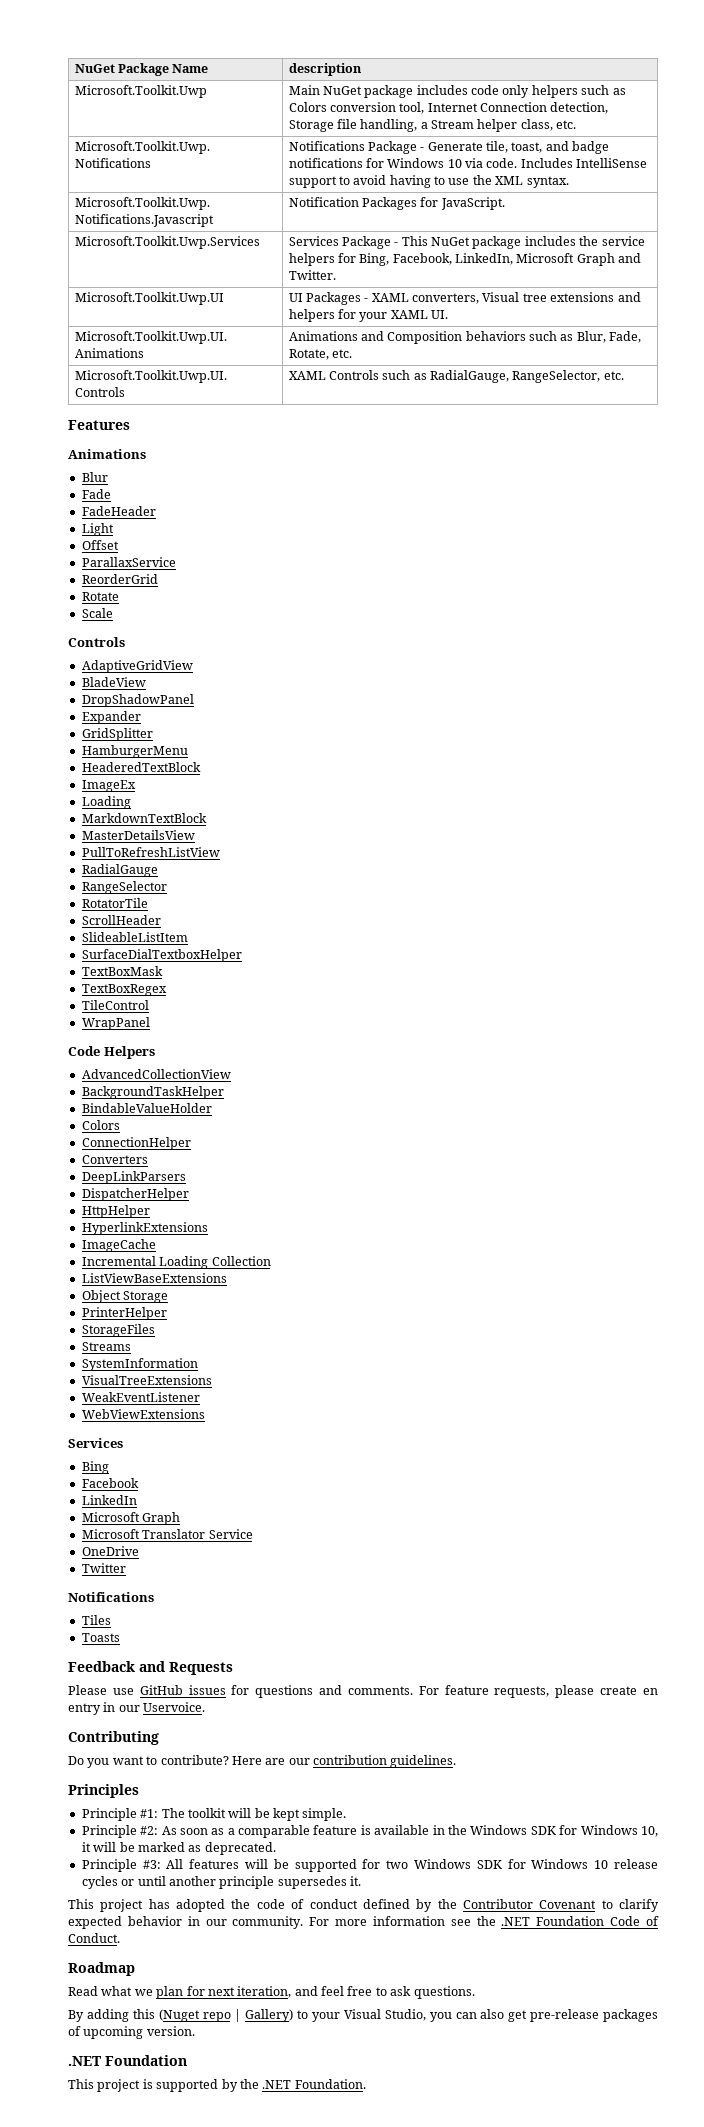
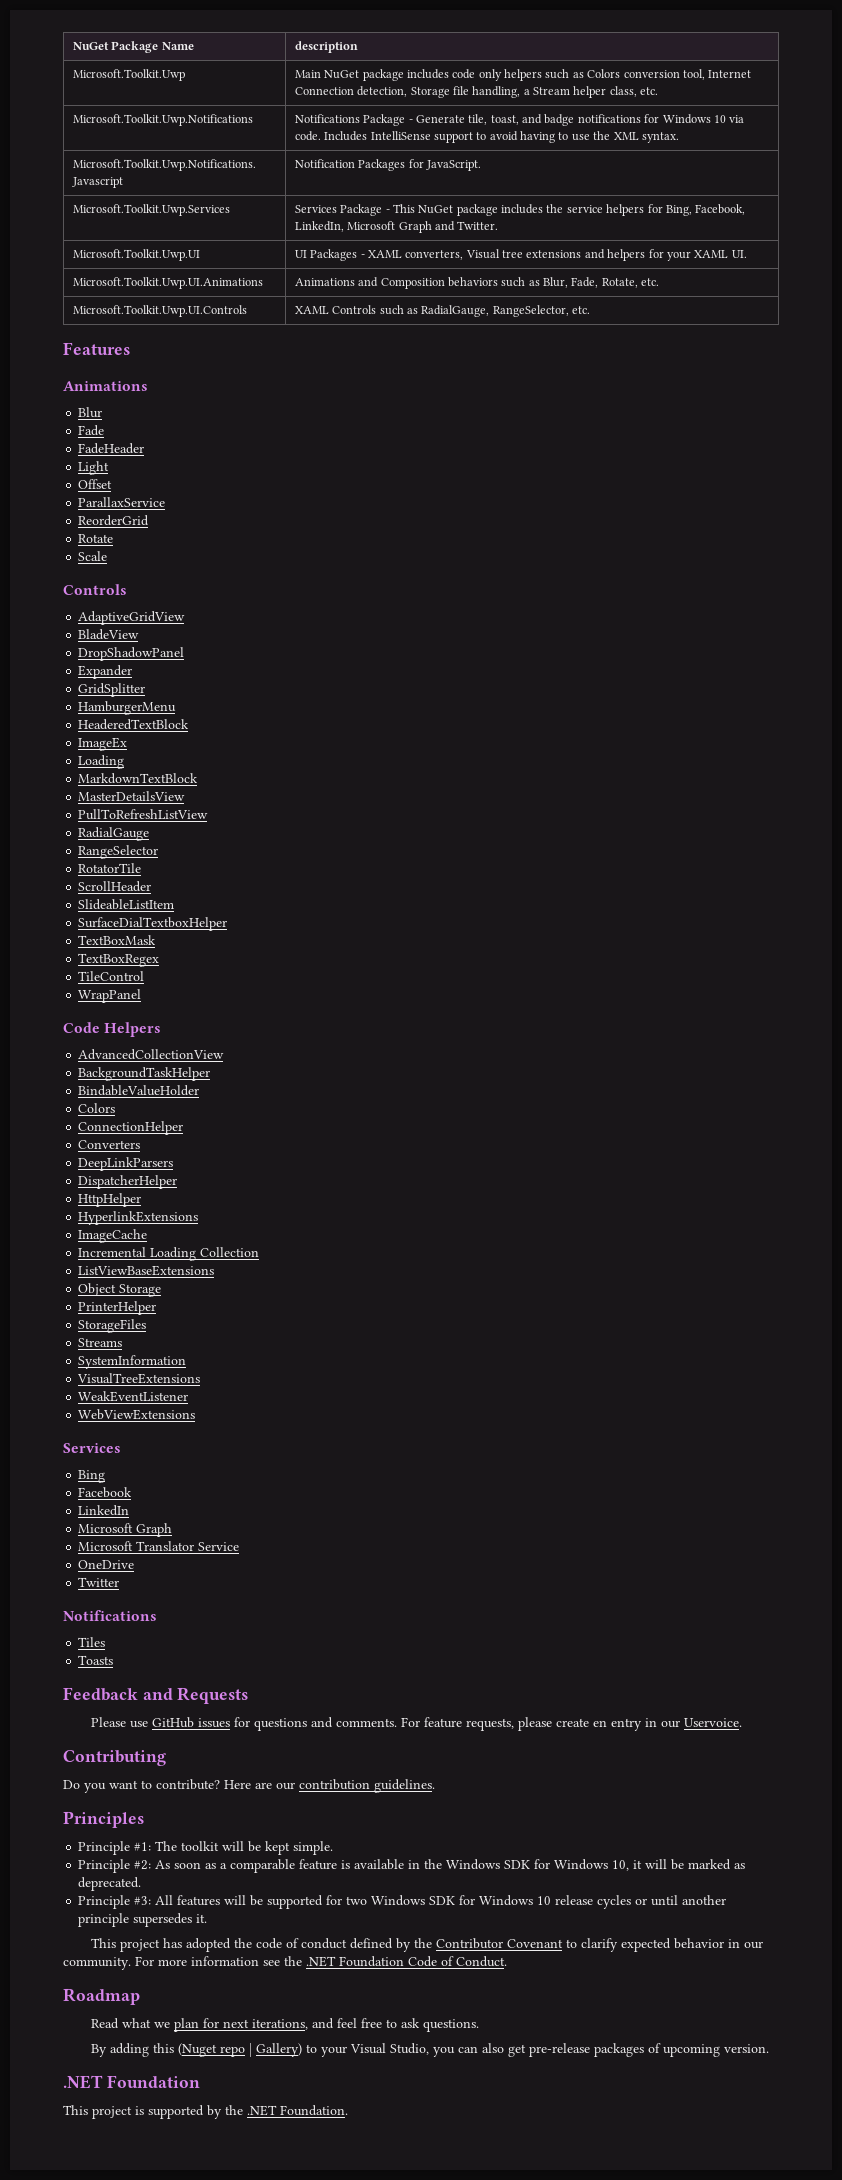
- Read what we plan for next iteration, and feel free to ask questions.
+ Read what we plan for next iterations, and feel free to ask questions.

